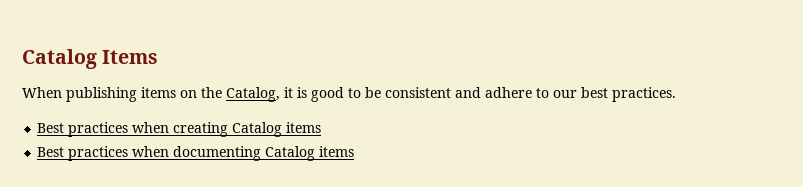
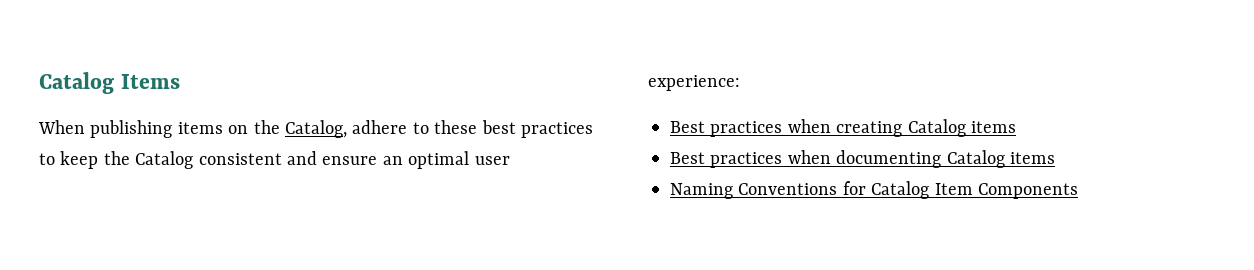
- When publishing items on the Catalog, it is good to be consistent and adhere to our best practices.
+ When publishing items on the Catalog, adhere to these best practices to keep the Catalog consistent and ensure an optimal user experience:
+ Naming Conventions for Catalog Item Components

